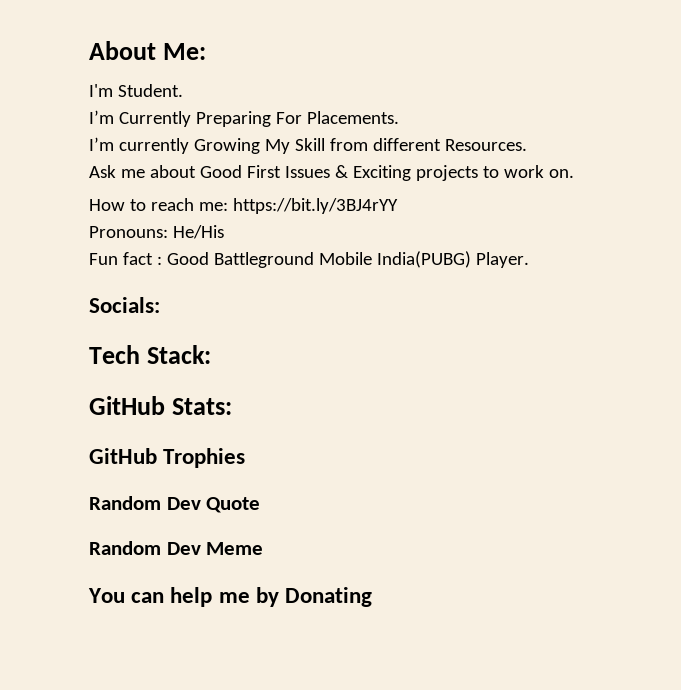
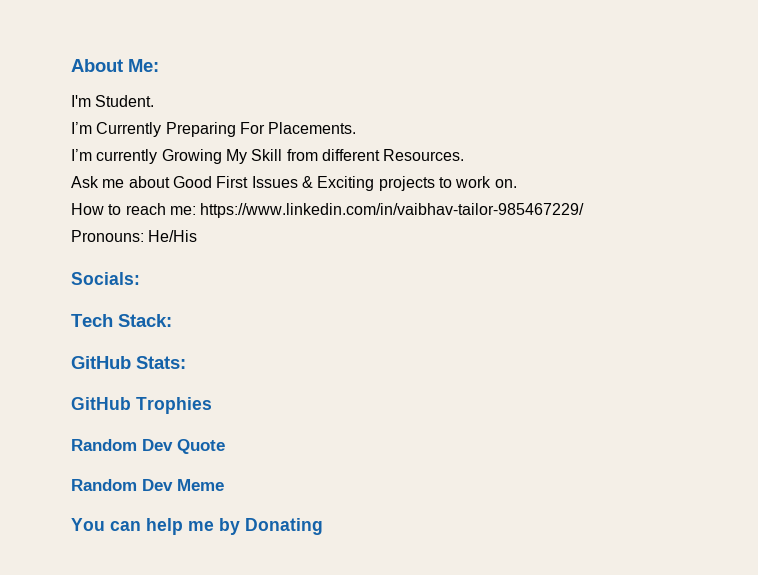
- How to reach me: https://bit.ly/3BJ4rYY
+ How to reach me: https://www.linkedin.com/in/vaibhav-tailor-985467229/
- Fun fact : Good Battleground Mobile India(PUBG) Player.

